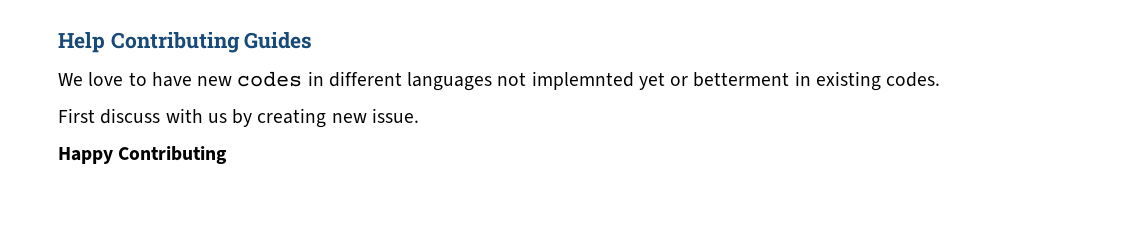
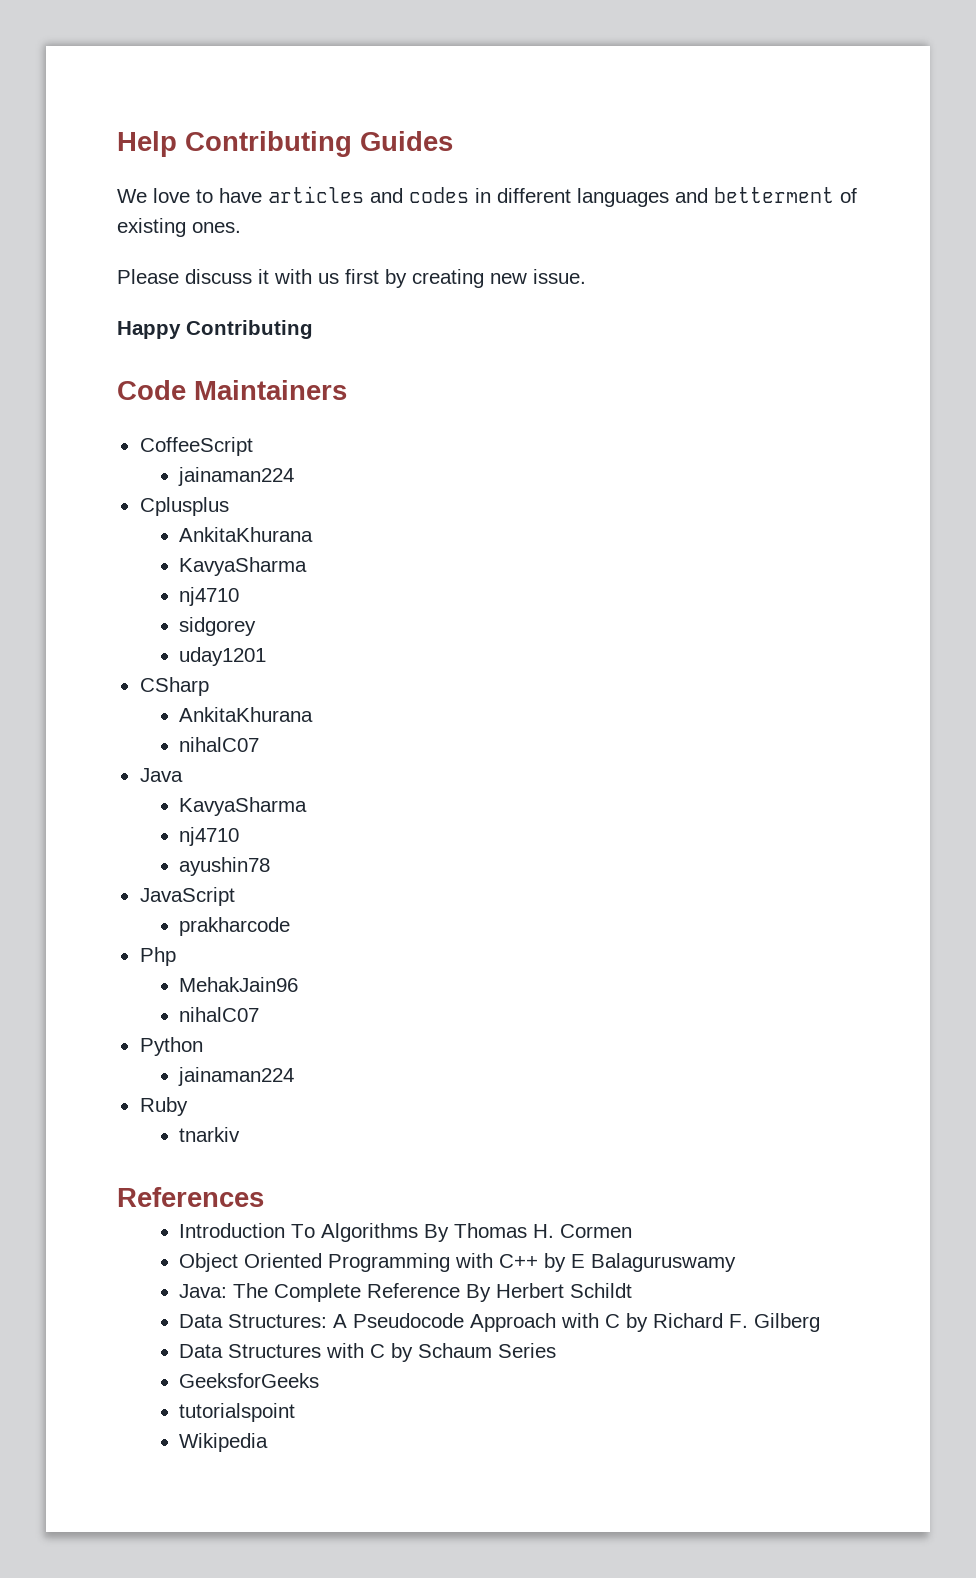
- We love to have new codes in different languages not implemnted yet or betterment in existing codes.
- First discuss with us by creating new issue.
+ We love to have articles and codes in different languages and betterment of existing ones.
+ Please discuss it with us first by creating new issue.
+ Code Maintainers
+ CoffeeScript
+ jainaman224
+ Cplusplus
+ AnkitaKhurana
+ KavyaSharma
+ nj4710
+ sidgorey
+ uday1201
+ CSharp
+ AnkitaKhurana
+ nihalC07
+ Java
+ KavyaSharma
+ nj4710
+ ayushin78
+ JavaScript
+ prakharcode
+ Php
+ MehakJain96
+ nihalC07
+ Python
+ jainaman224
+ Ruby
+ tnarkiv
+ References
+ Introduction To Algorithms By Thomas H. Cormen
+ Object Oriented Programming with C++ by E Balaguruswamy
+ Java: The Complete Reference By Herbert Schildt
+ Data Structures: A Pseudocode Approach with C by Richard F. Gilberg
+ Data Structures with C by Schaum Series
+ GeeksforGeeks
+ tutorialspoint
+ Wikipedia

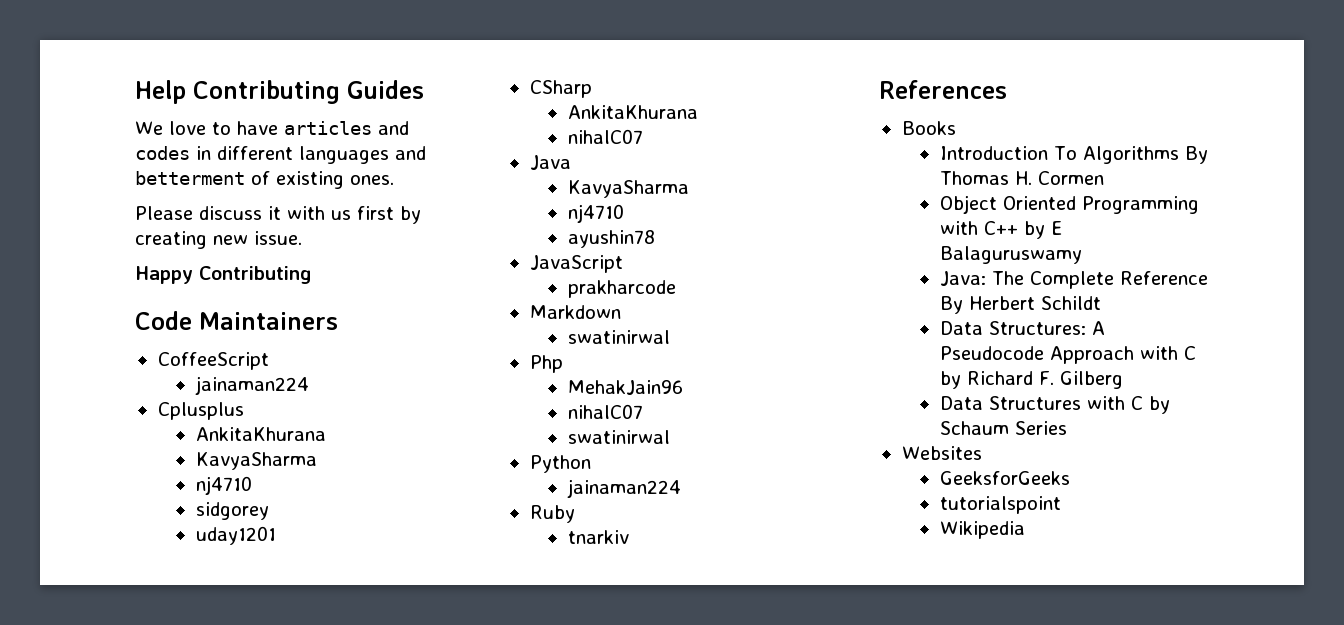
+ Markdown
+ swatinirwal
  MehakJain96
  nihalC07
+ swatinirwal
+ Books
+ Websites

